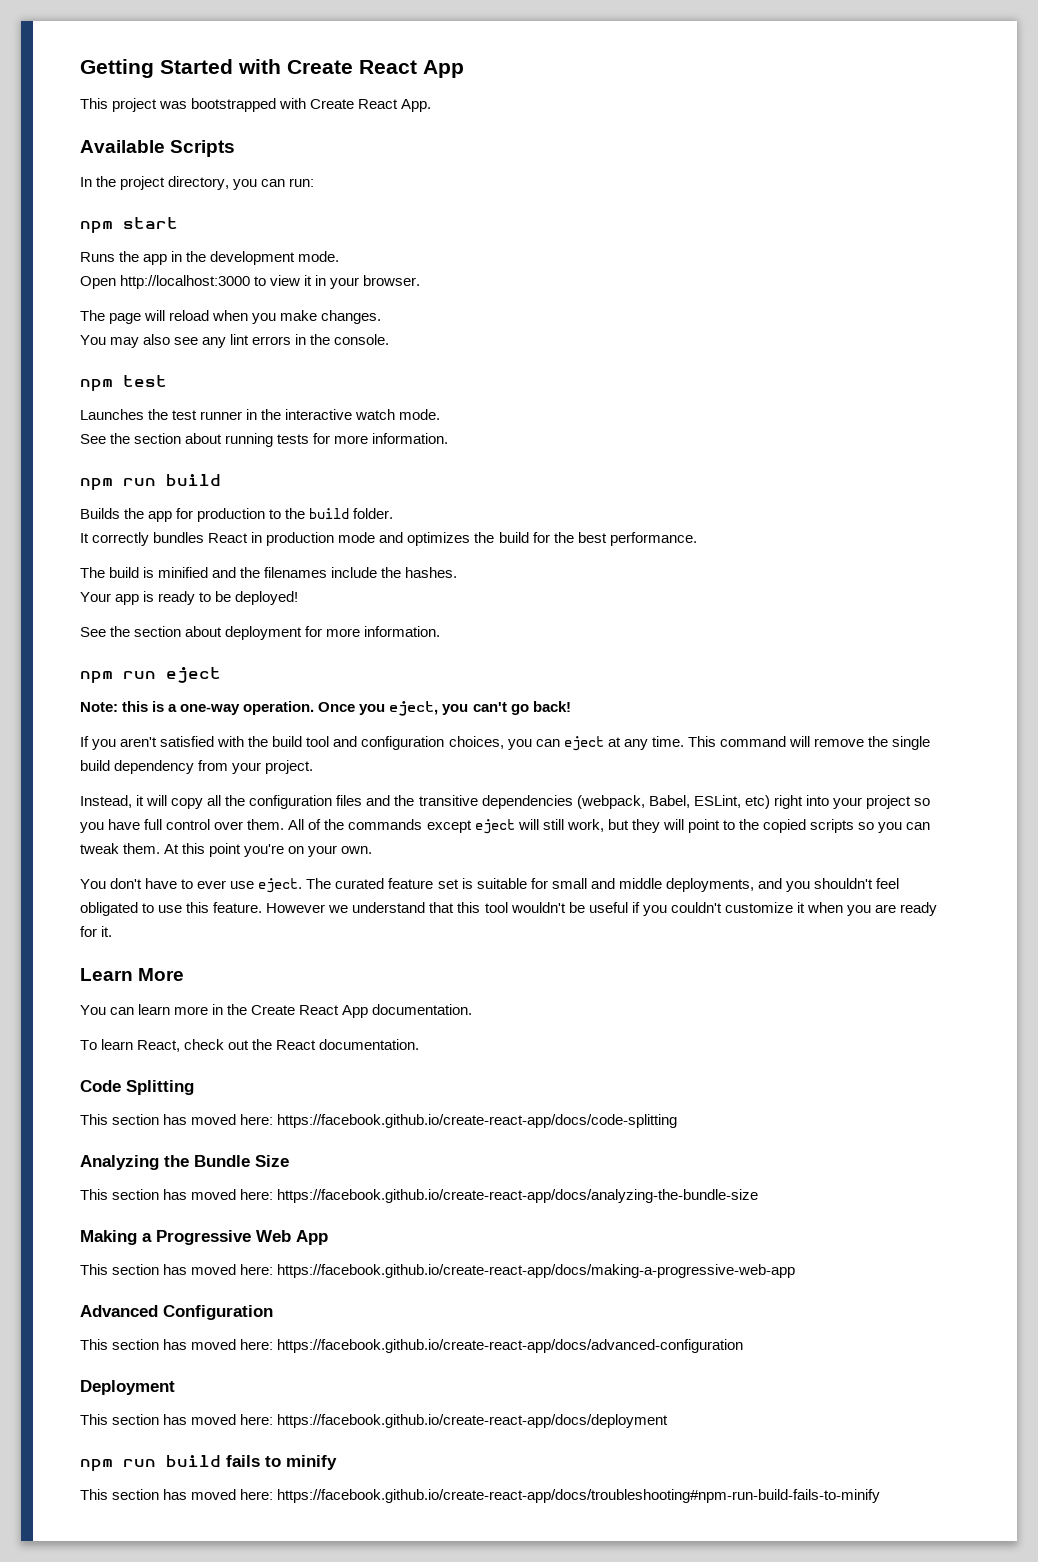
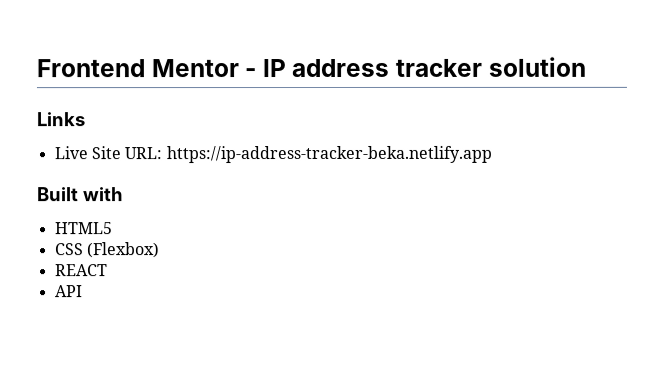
- Getting Started with Create React App
- This project was bootstrapped with Create React App.
- Available Scripts
- In the project directory, you can run:
- npm start
- Runs the app in the development mode.
- Open http://localhost:3000 to view it in your browser.
- The page will reload when you make changes.
- You may also see any lint errors in the console.
- npm test
- Launches the test runner in the interactive watch mode.
- See the section about running tests for more information.
- npm run build
- Builds the app for production to the build folder.
- It correctly bundles React in production mode and optimizes the build for the best performance.
- The build is minified and the filenames include the hashes.
- Your app is ready to be deployed!
- See the section about deployment for more information.
- npm run eject
- Note: this is a one-way operation. Once you eject, you can't go back!
- If you aren't satisfied with the build tool and configuration choices, you can eject at any time. This command will remove the single build dependency from your project.
- Instead, it will copy all the configuration files and the transitive dependencies (webpack, Babel, ESLint, etc) right into your project so you have full control over them. All of the commands except eject will still work, but they will point to the copied scripts so you can tweak them. At this point you're on your own.
- You don't have to ever use eject. The curated feature set is suitable for small and middle deployments, and you shouldn't feel obligated to use this feature. However we understand that this tool wouldn't be useful if you couldn't customize it when you are ready for it.
- Learn More
- You can learn more in the Create React App documentation.
- To learn React, check out the React documentation.
- Code Splitting
- This section has moved here: https://facebook.github.io/create-react-app/docs/code-splitting
- Analyzing the Bundle Size
- This section has moved here: https://facebook.github.io/create-react-app/docs/analyzing-the-bundle-size
- Making a Progressive Web App
- This section has moved here: https://facebook.github.io/create-react-app/docs/making-a-progressive-web-app
- Advanced Configuration
- This section has moved here: https://facebook.github.io/create-react-app/docs/advanced-configuration
- Deployment
- This section has moved here: https://facebook.github.io/create-react-app/docs/deployment
- npm run build fails to minify
- This section has moved here: https://facebook.github.io/create-react-app/docs/troubleshooting#npm-run-build-fails-to-minify
+ Frontend Mentor - IP address tracker solution
+ Links
+ Live Site URL: https://ip-address-tracker-beka.netlify.app
+ Built with
+ HTML5
+ CSS (Flexbox)
+ REACT
+ API

